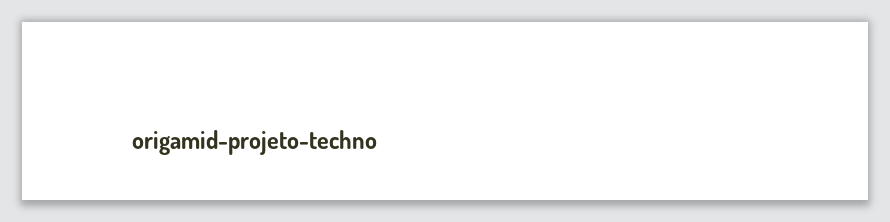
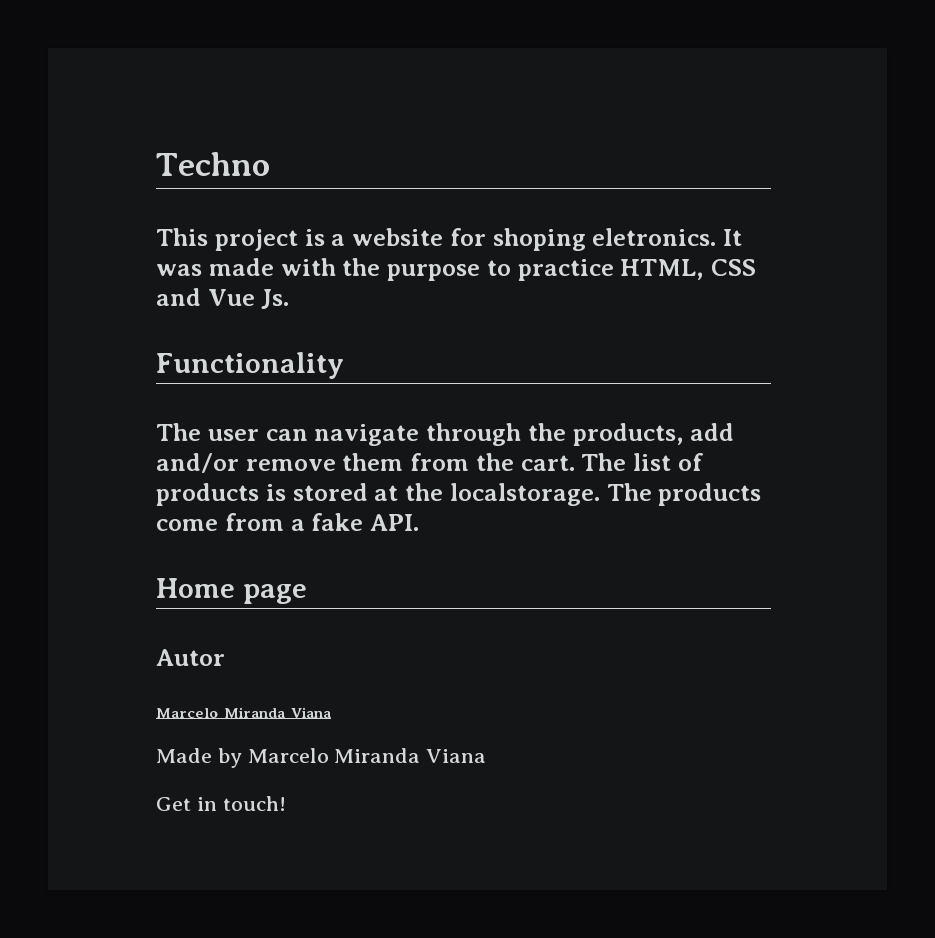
- origamid-projeto-techno
+ Techno
+ This project is a website for shoping eletronics. It was made with the purpose to practice HTML, CSS and Vue Js.
+ Functionality
+ The user can navigate through the products, add and/or remove them from the cart. The list of products is stored at the localstorage. The products come from a fake API.
+ Home page
+ Autor
+ Marcelo Miranda Viana
+ Made by Marcelo Miranda Viana
+ Get in touch!

